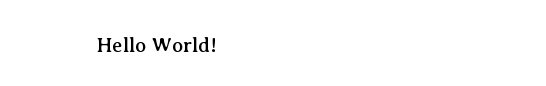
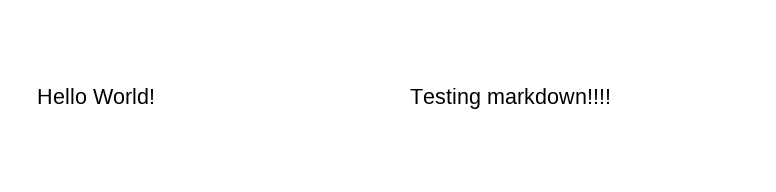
+ Testing markdown!!!!

